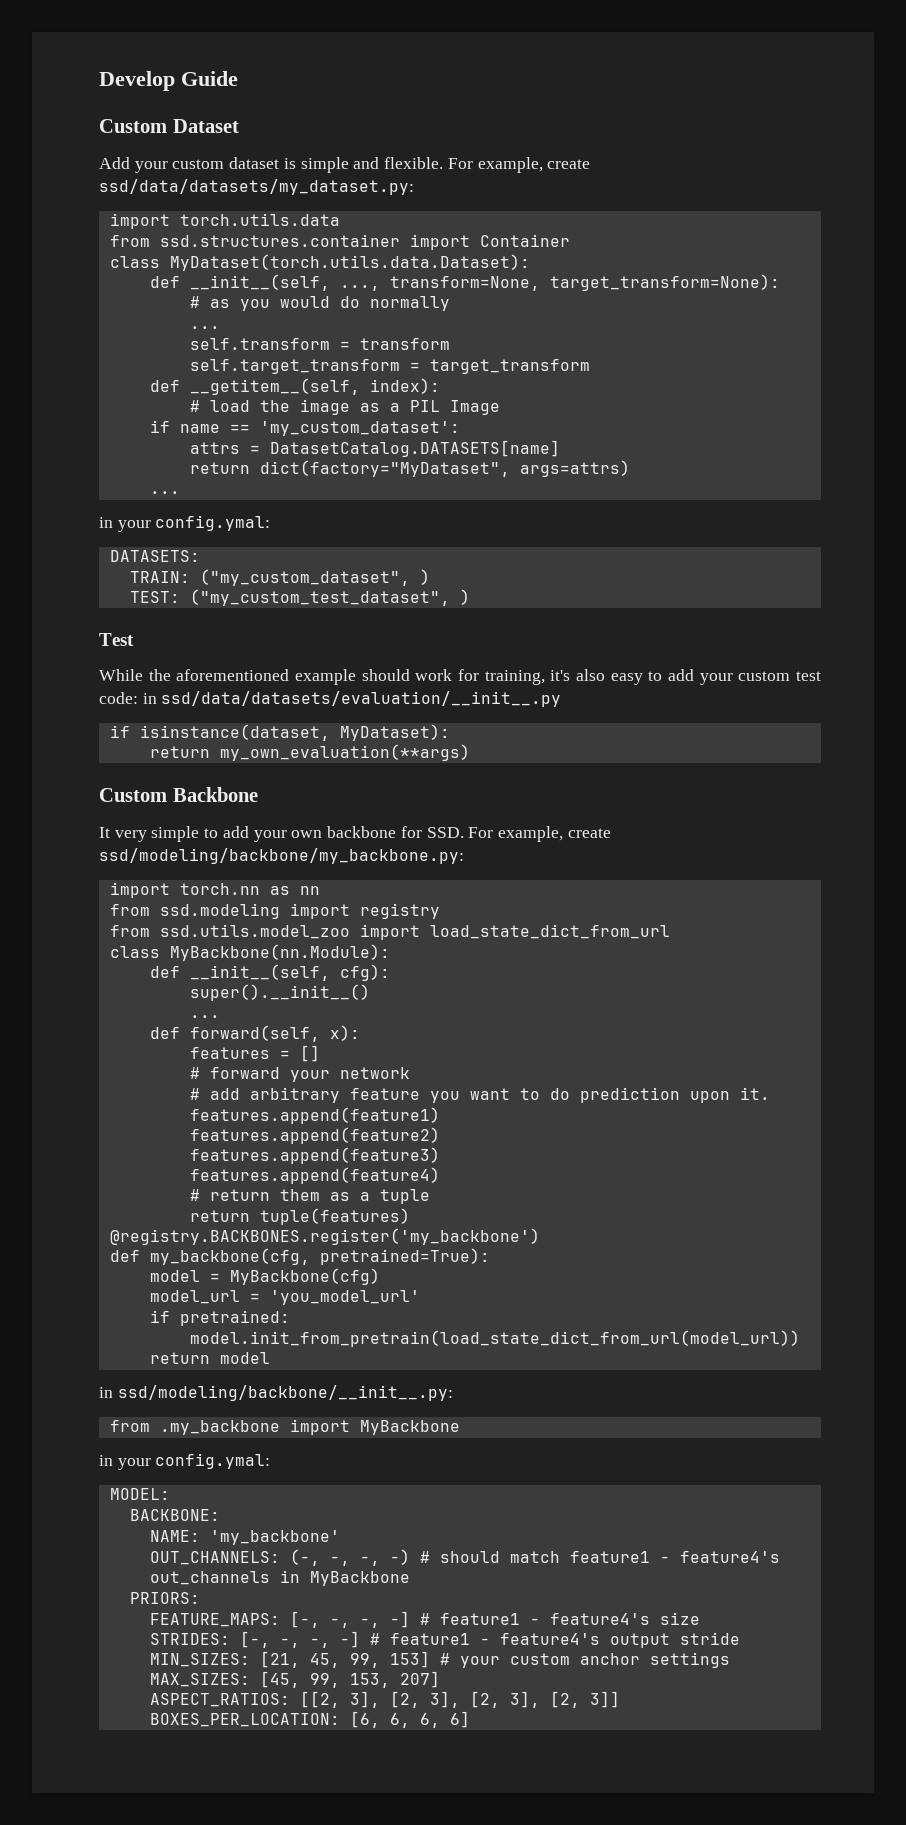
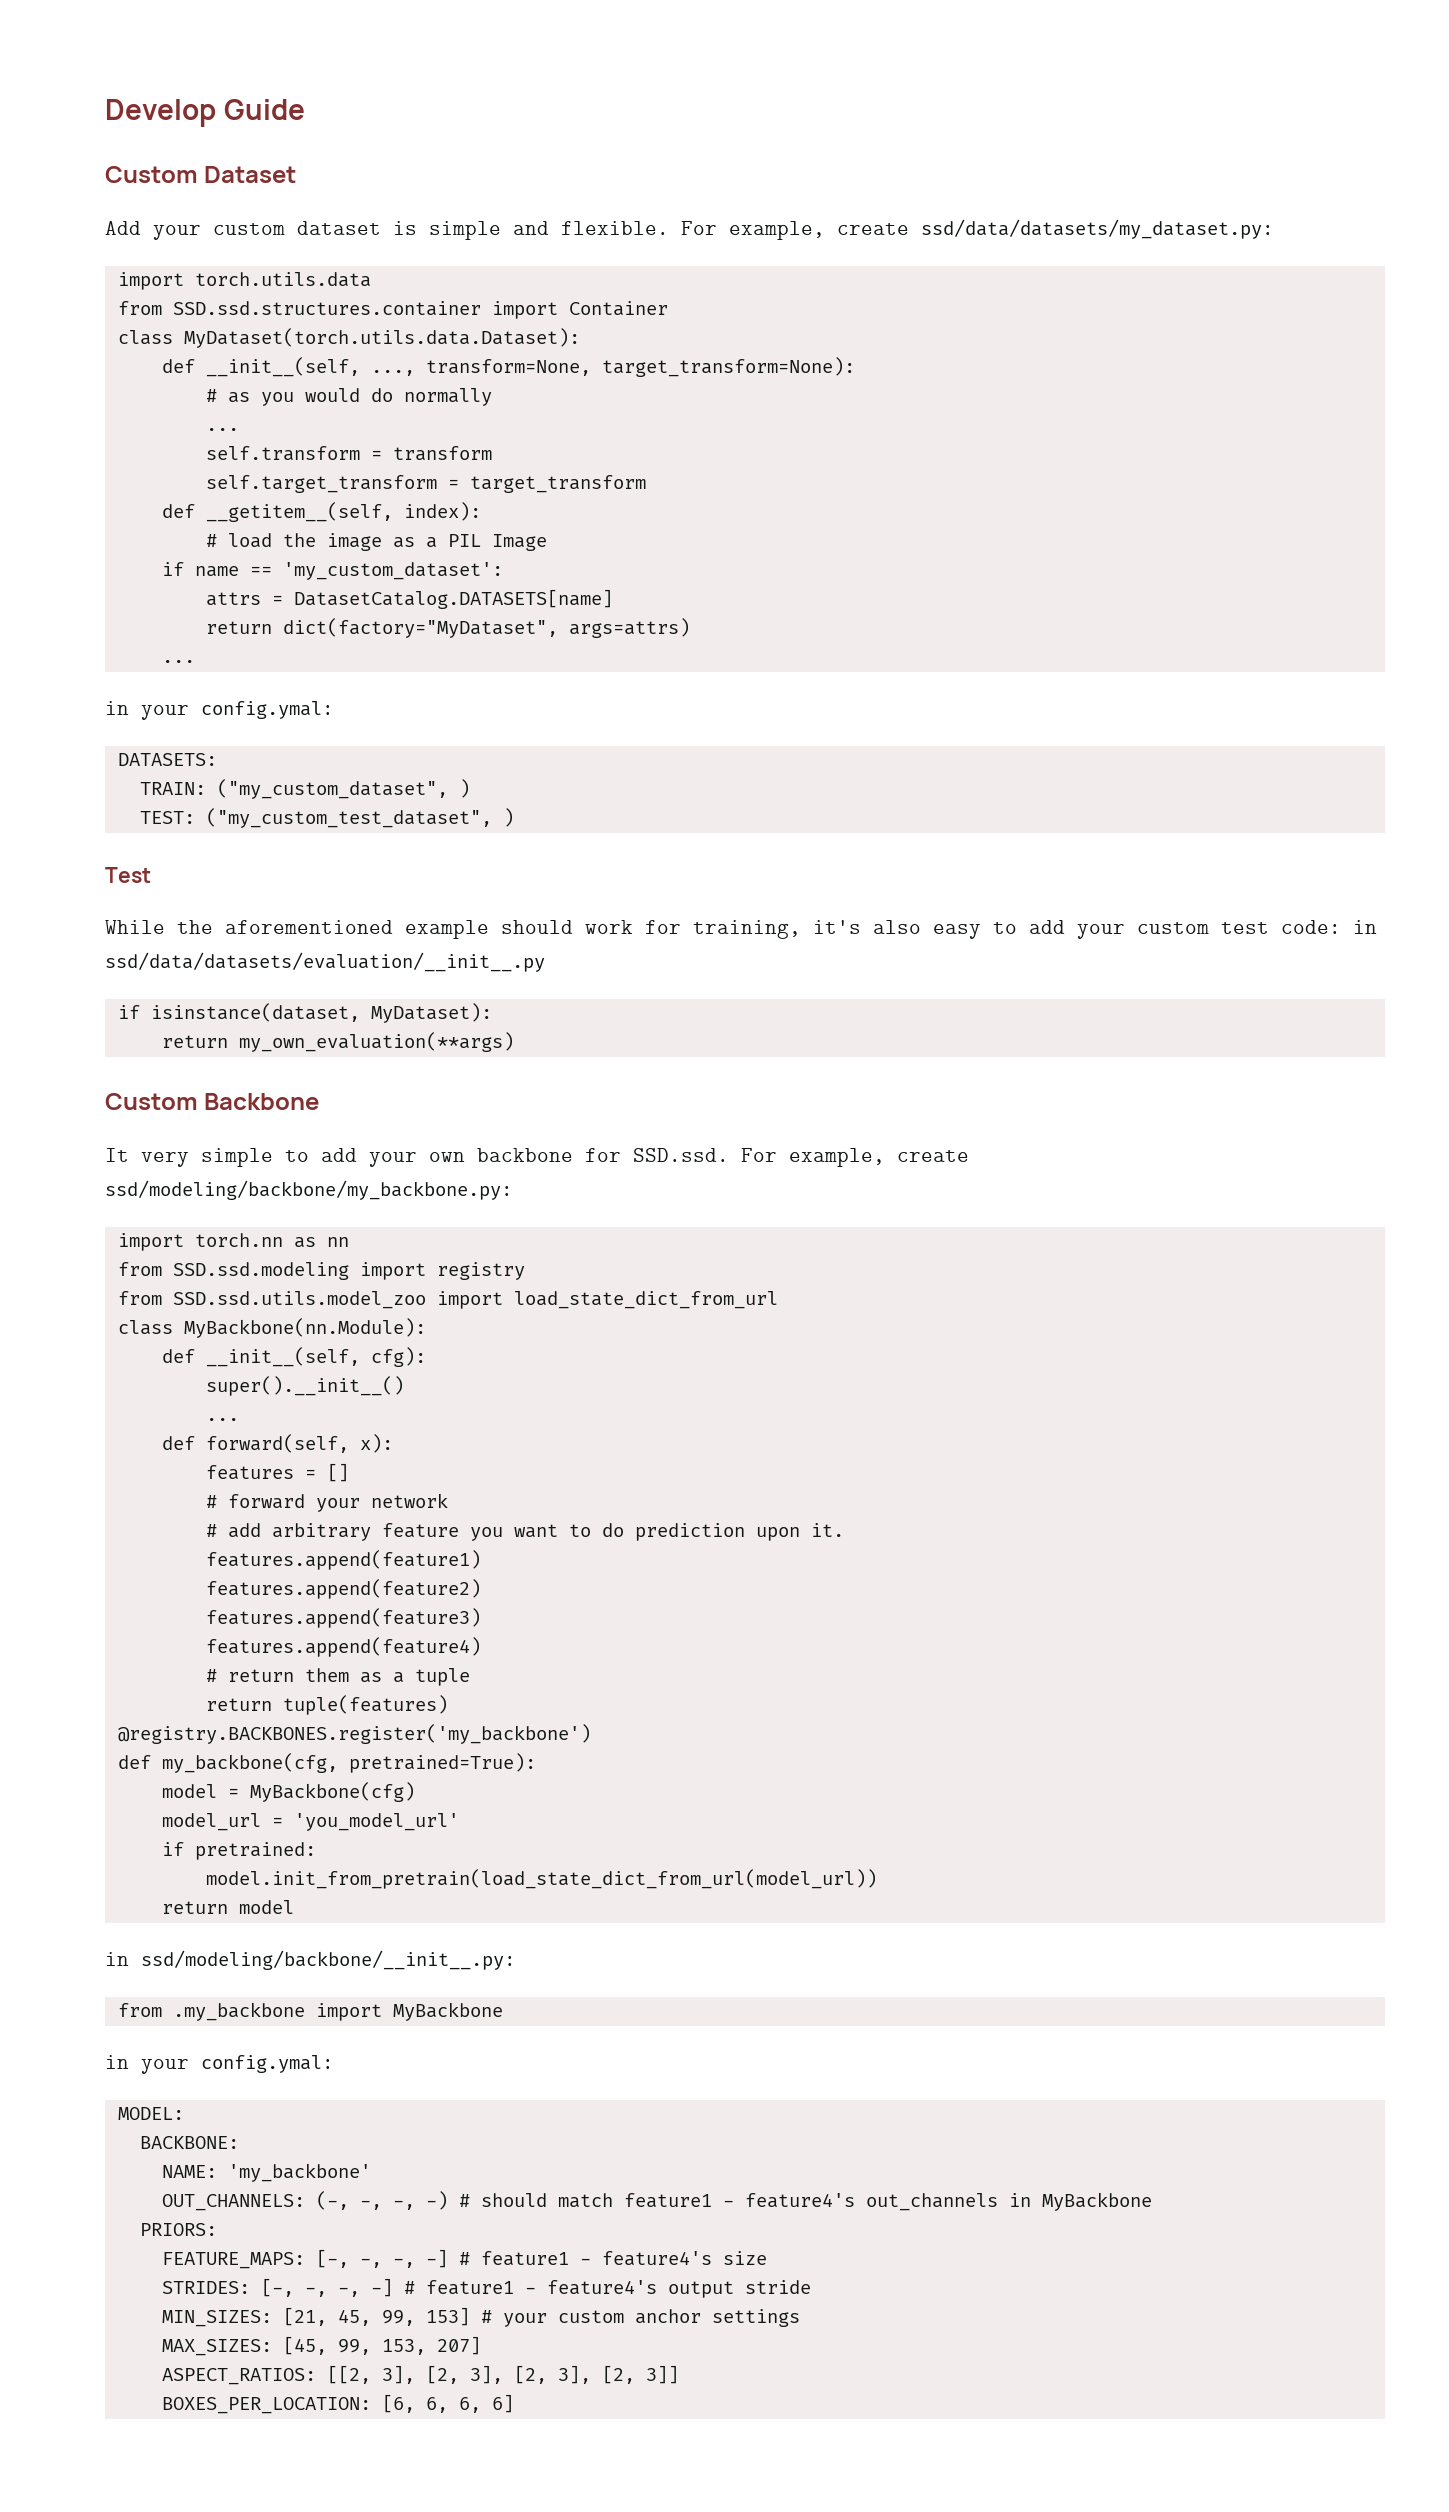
- from ssd.structures.container import Container
+ from SSD.ssd.structures.container import Container
- It very simple to add your own backbone for SSD. For example, create ssd/modeling/backbone/my_backbone.py:
+ It very simple to add your own backbone for SSD.ssd. For example, create ssd/modeling/backbone/my_backbone.py:
- from ssd.modeling import registry
+ from SSD.ssd.modeling import registry
- from ssd.utils.model_zoo import load_state_dict_from_url
+ from SSD.ssd.utils.model_zoo import load_state_dict_from_url

